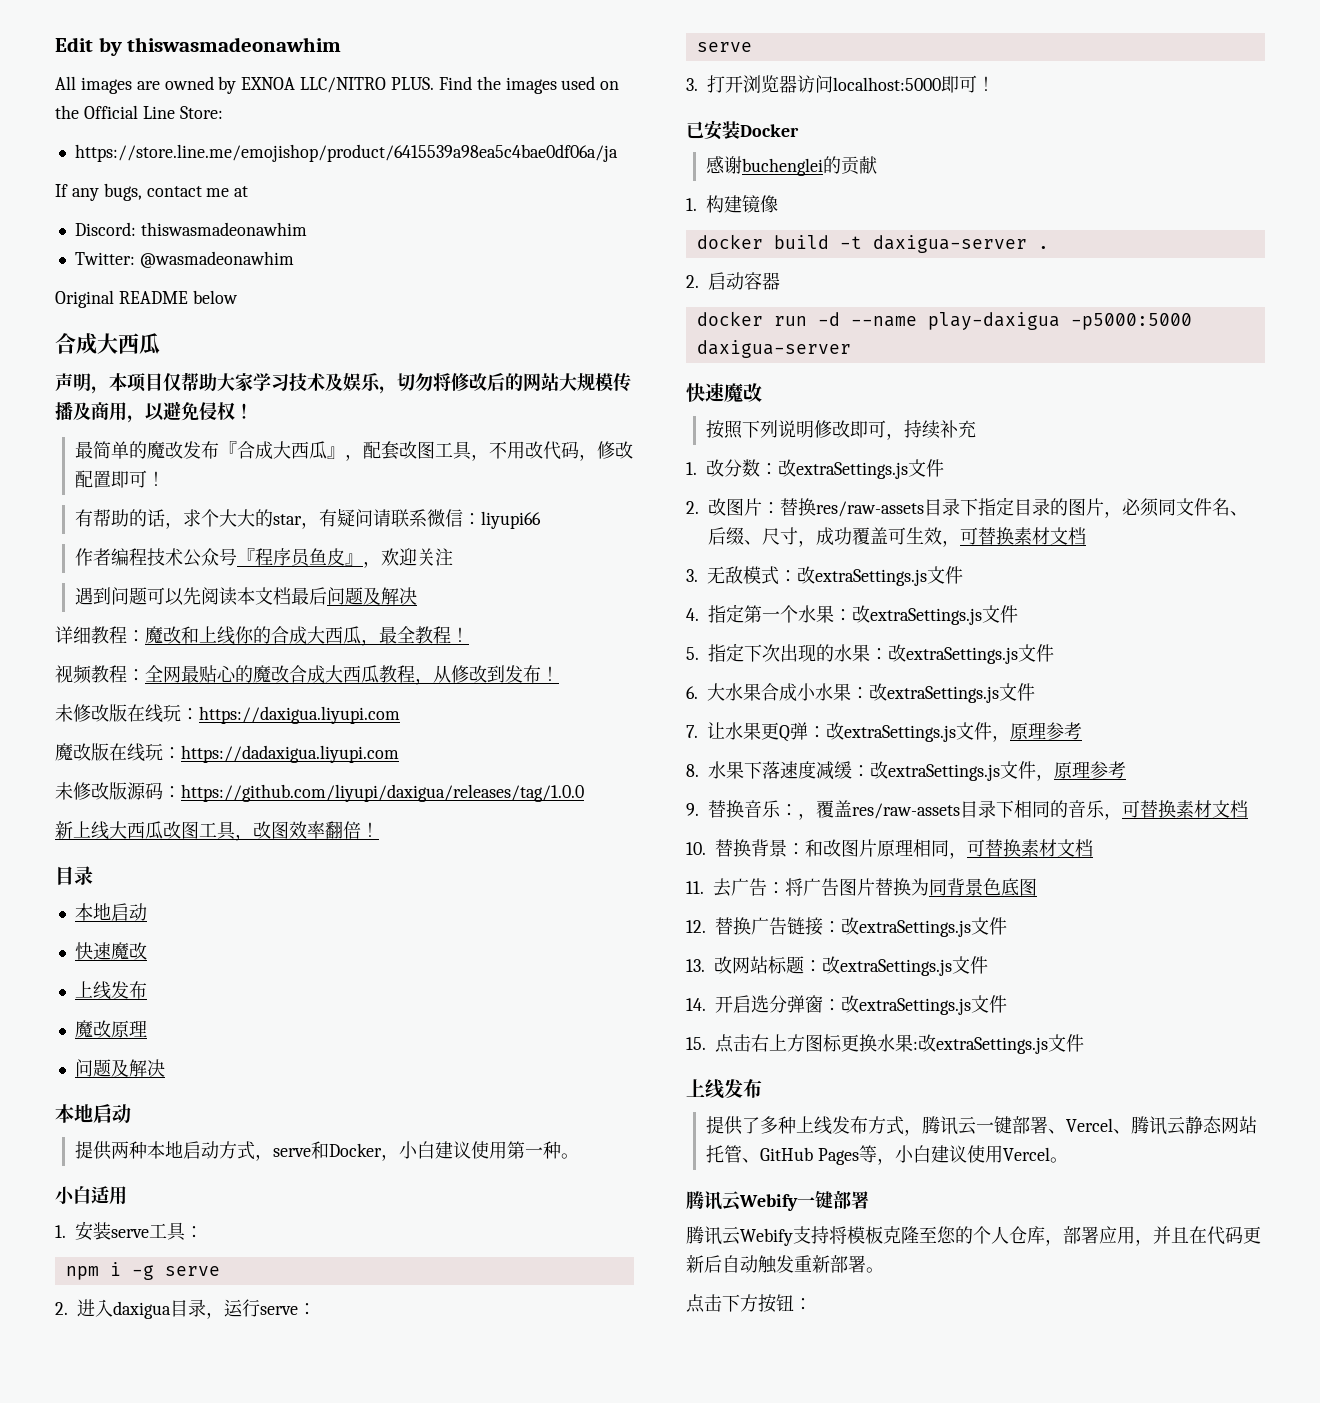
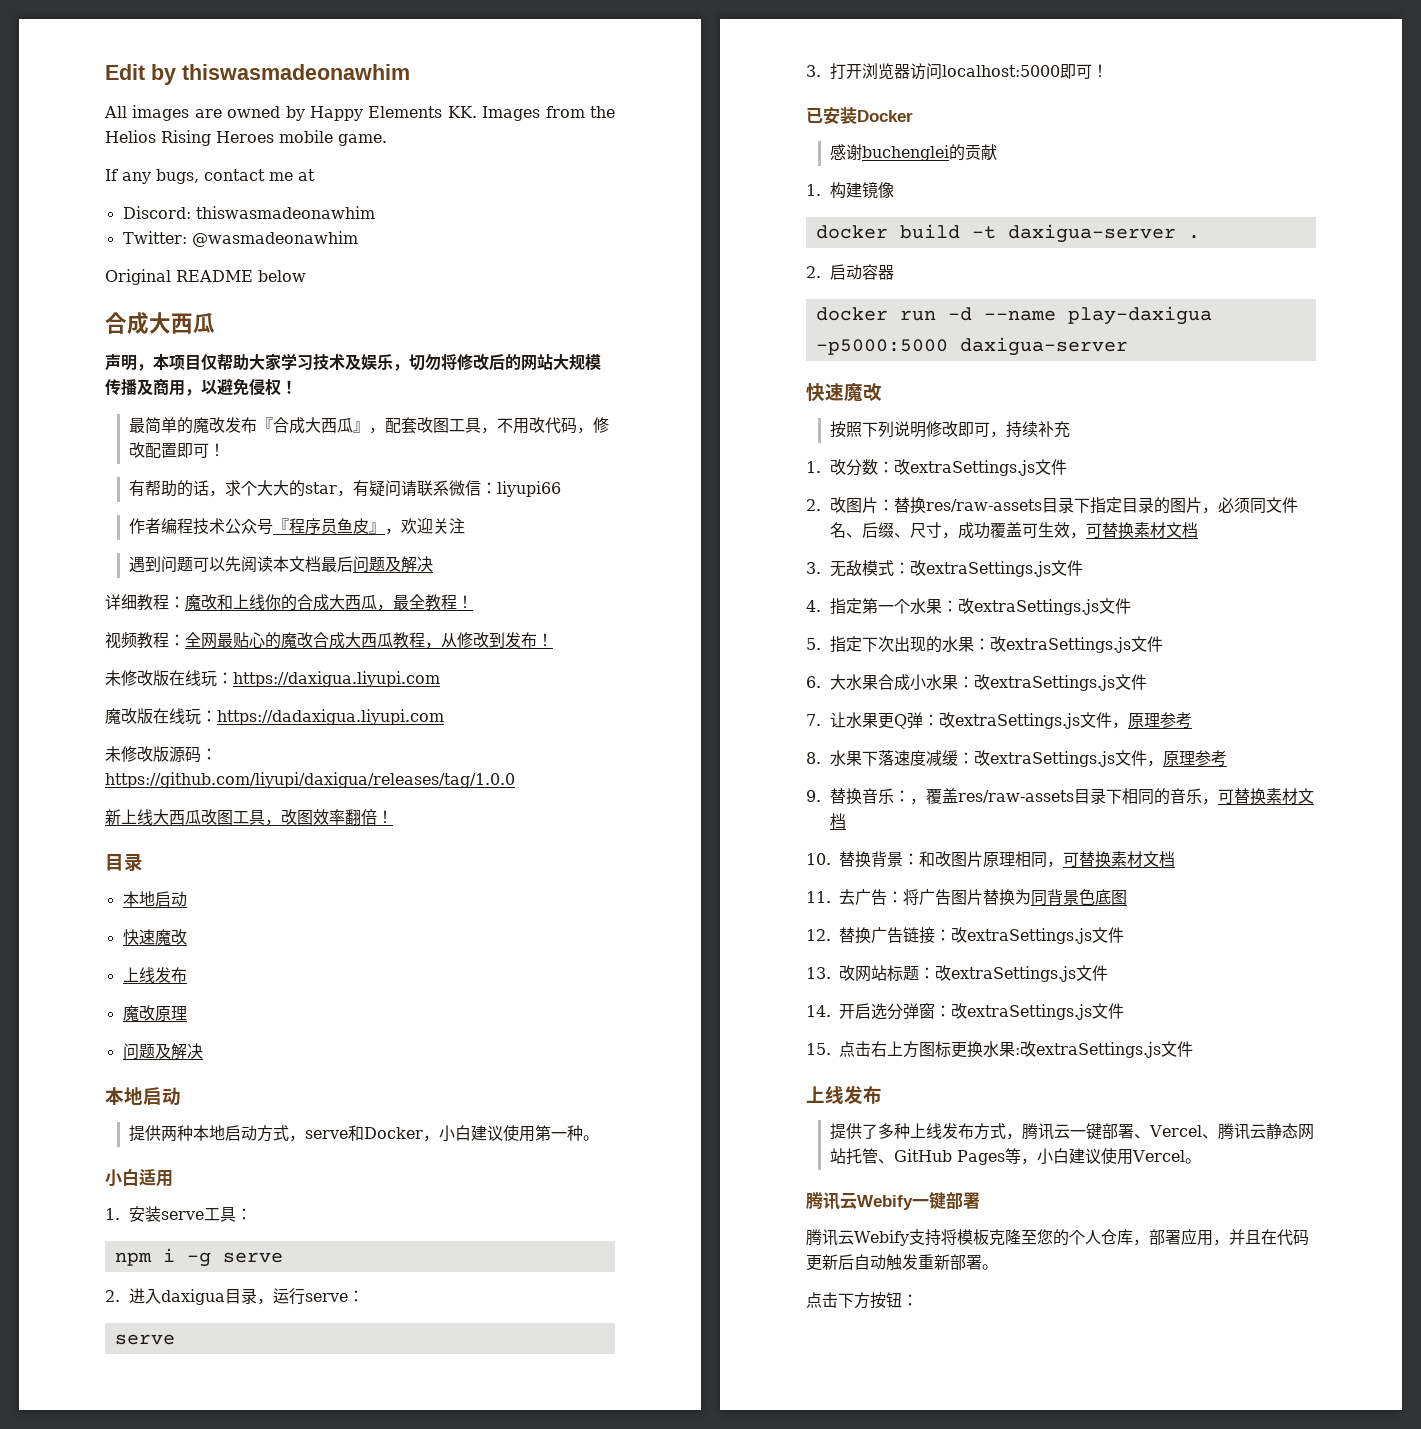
- All images are owned by EXNOA LLC/NITRO PLUS. Find the images used on the Official Line Store:
- https://store.line.me/emojishop/product/6415539a98ea5c4bae0df06a/ja
+ All images are owned by Happy Elements KK. Images from the Helios Rising Heroes mobile game.

